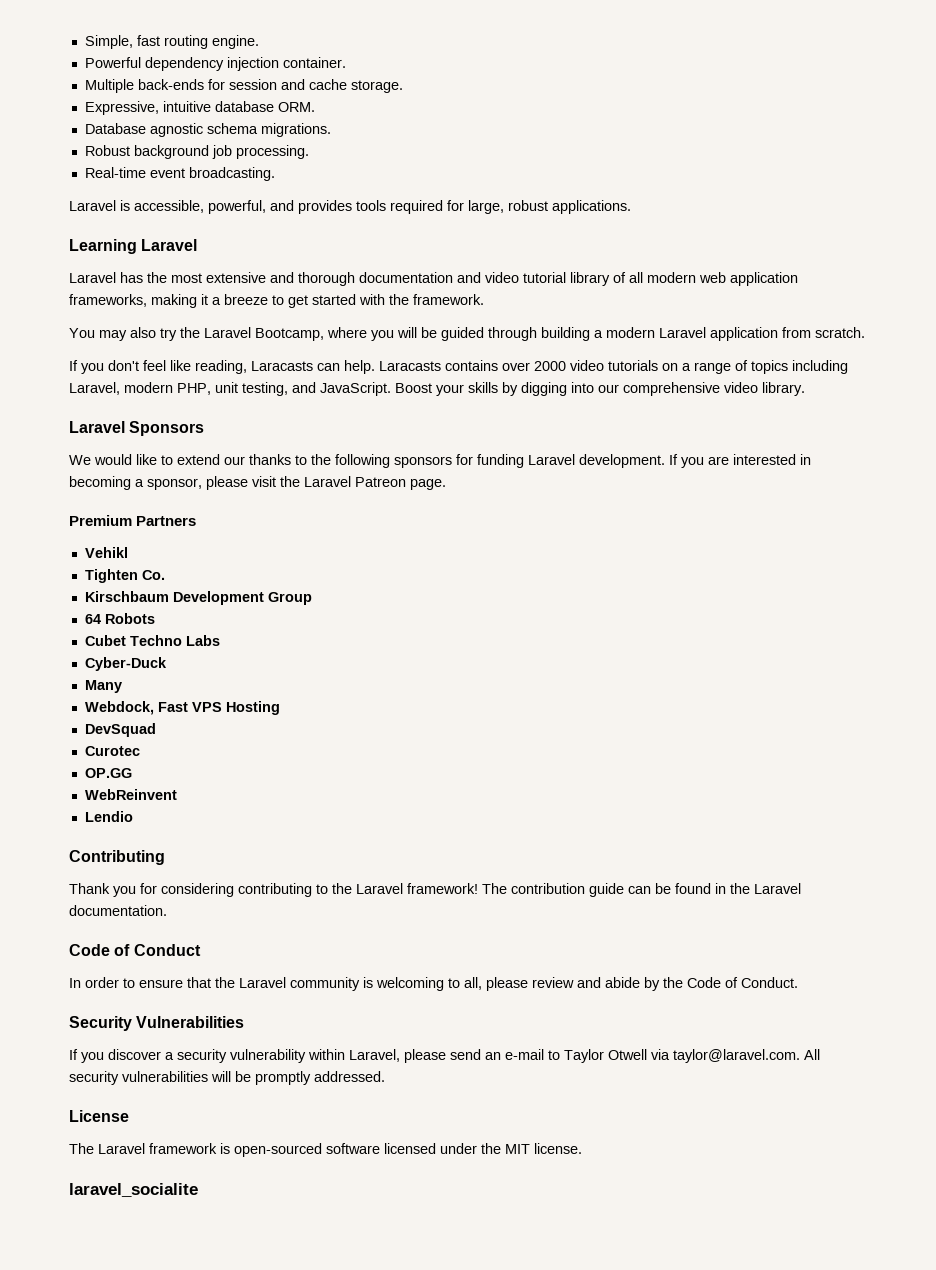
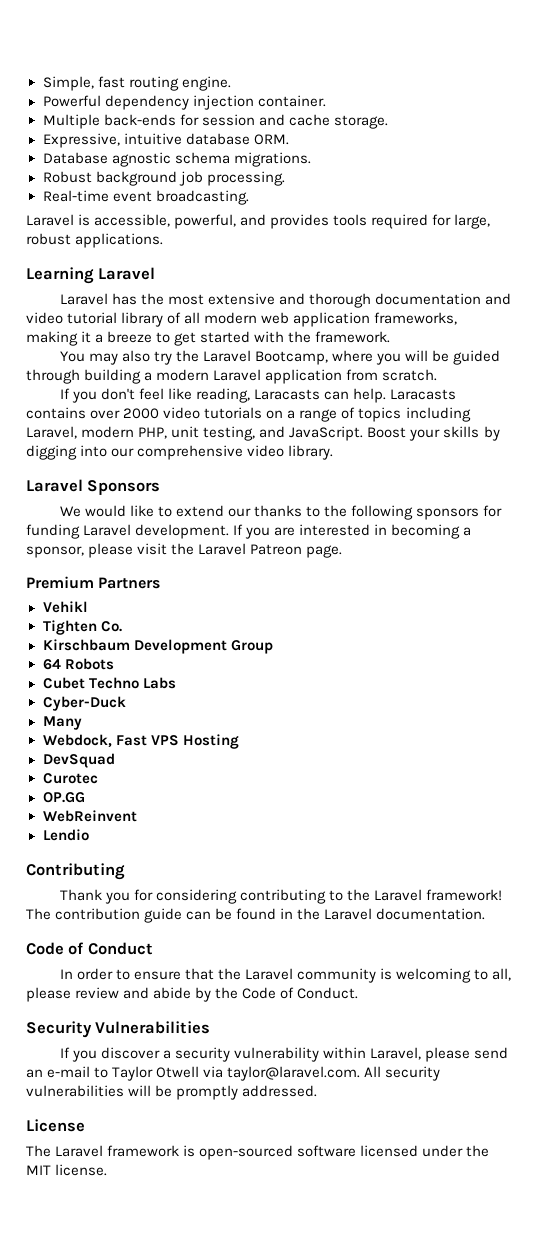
- laravel_socialite

